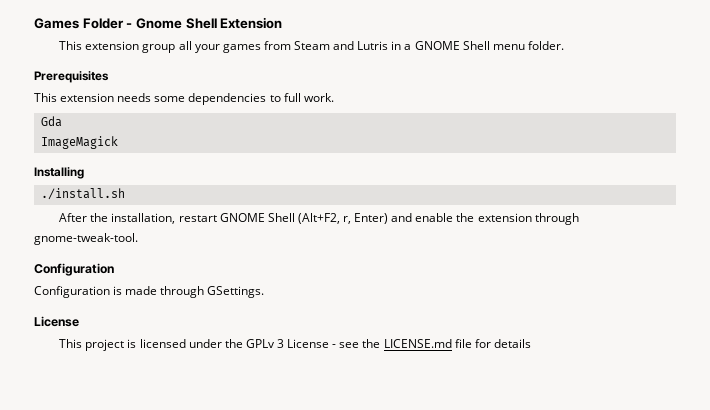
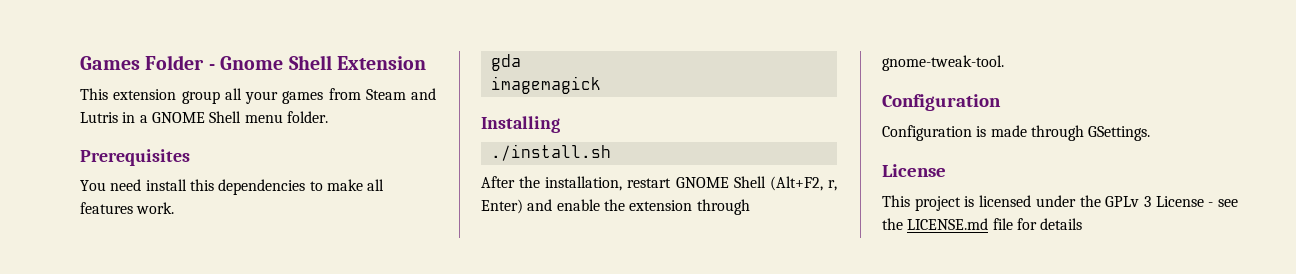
- This extension needs some dependencies to full work.
+ You need install this dependencies to make all features work.
- Gda
- ImageMagick
+ gda
+ imagemagick

